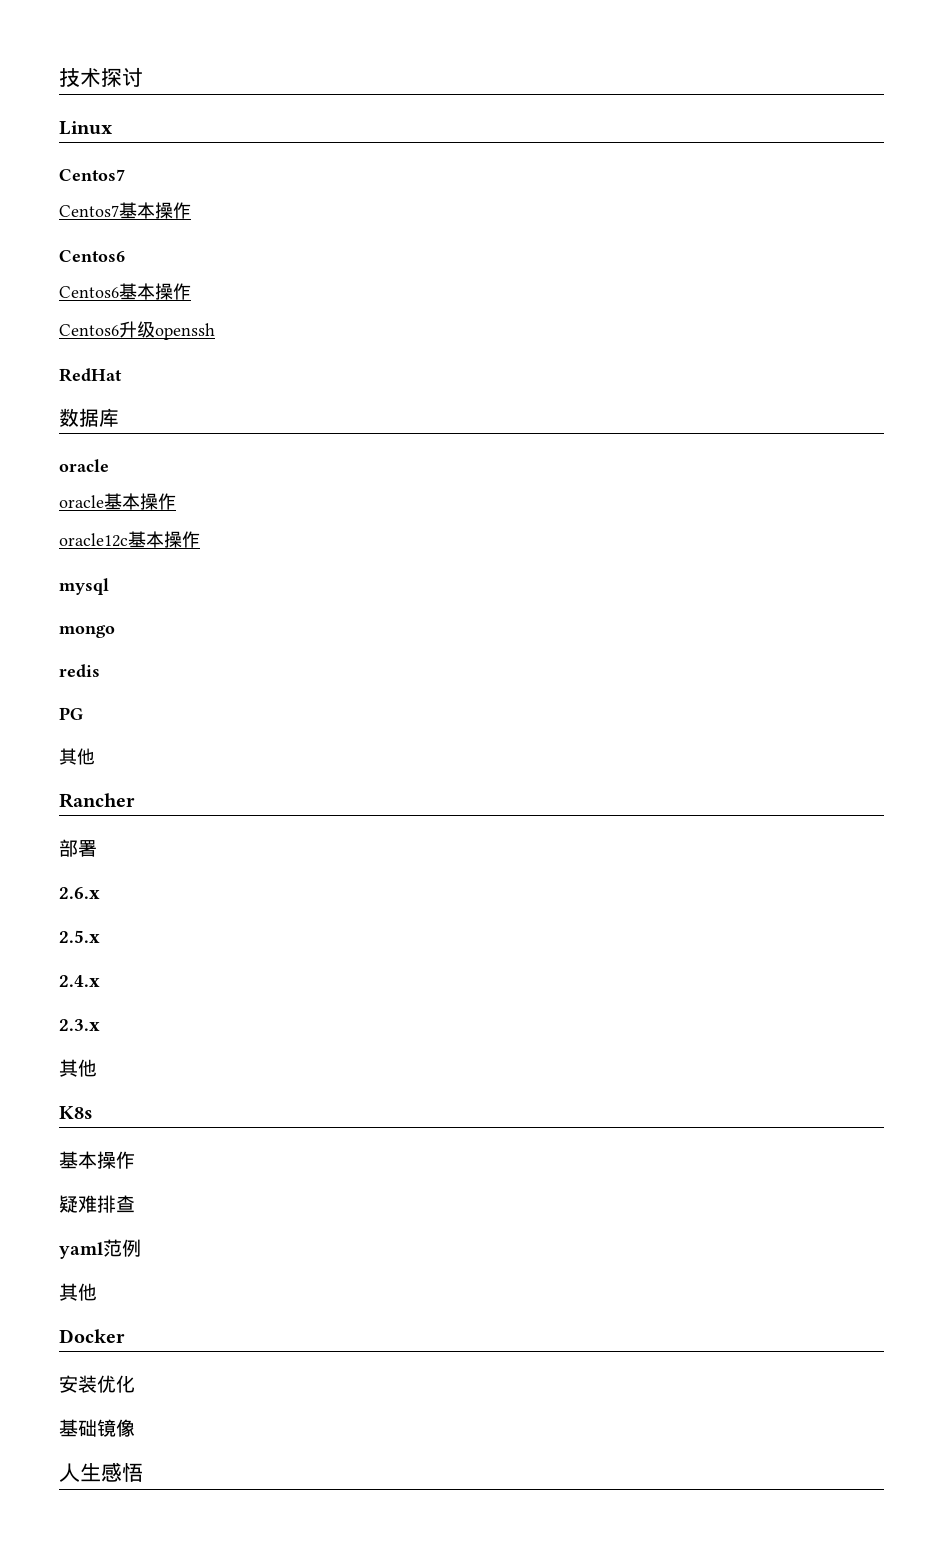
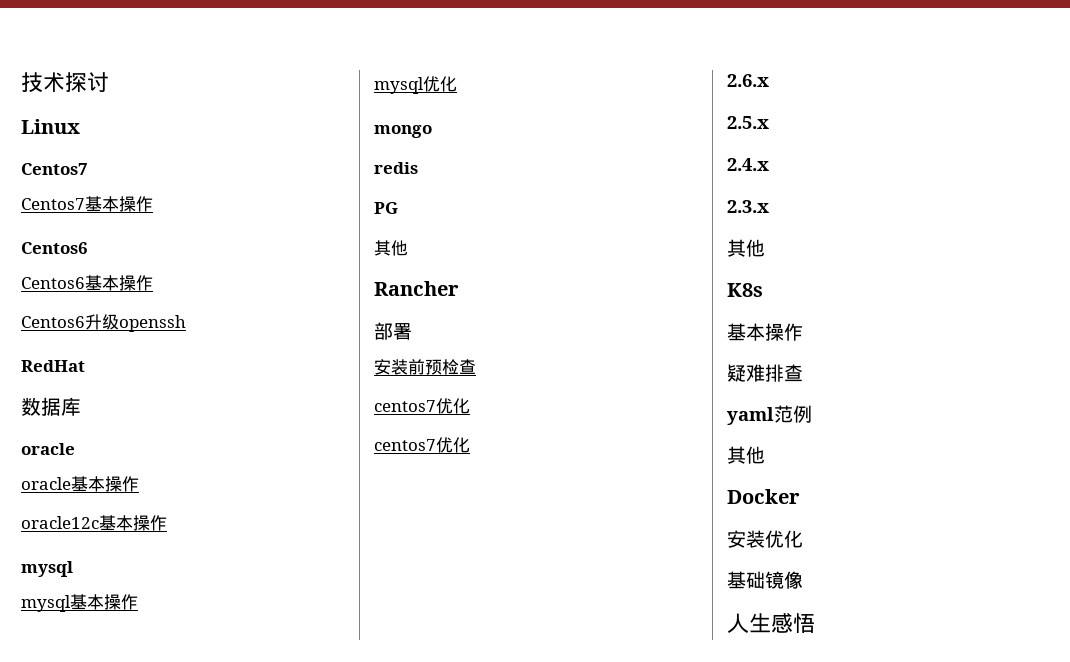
+ mysql基本操作
+ mysql优化
+ 安装前预检查
+ centos7优化
+ centos7优化

